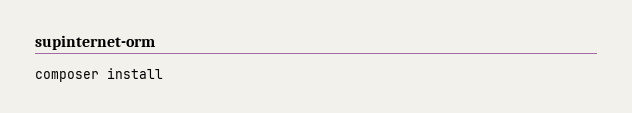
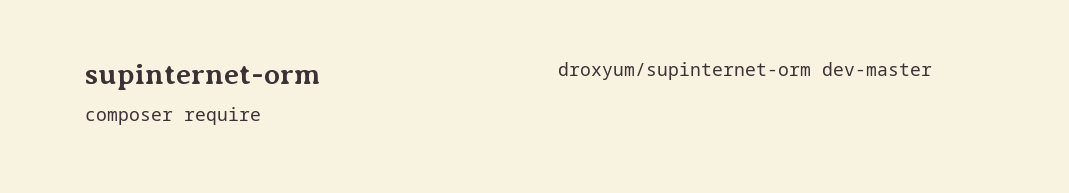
- composer install
+ composer require droxyum/supinternet-orm dev-master

